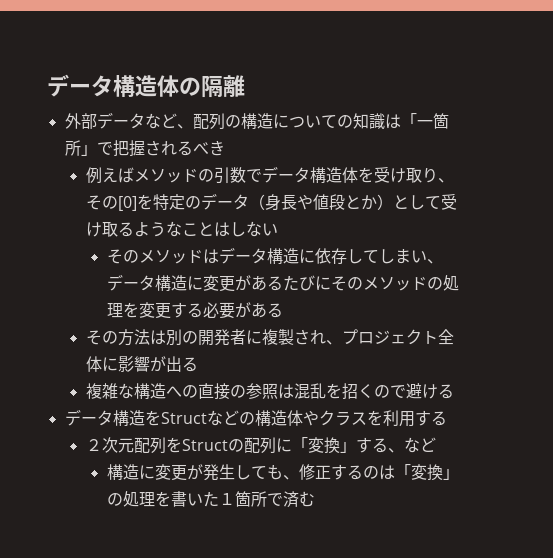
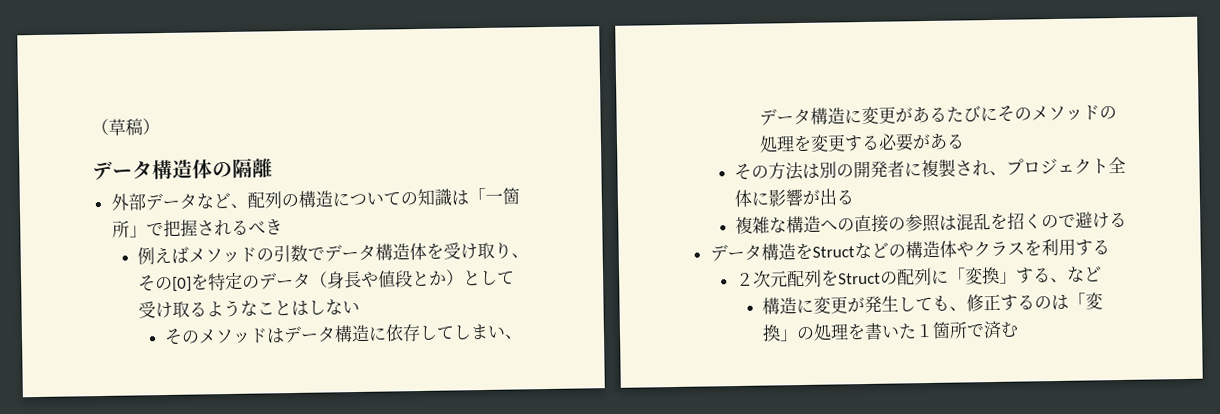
+ （草稿）

